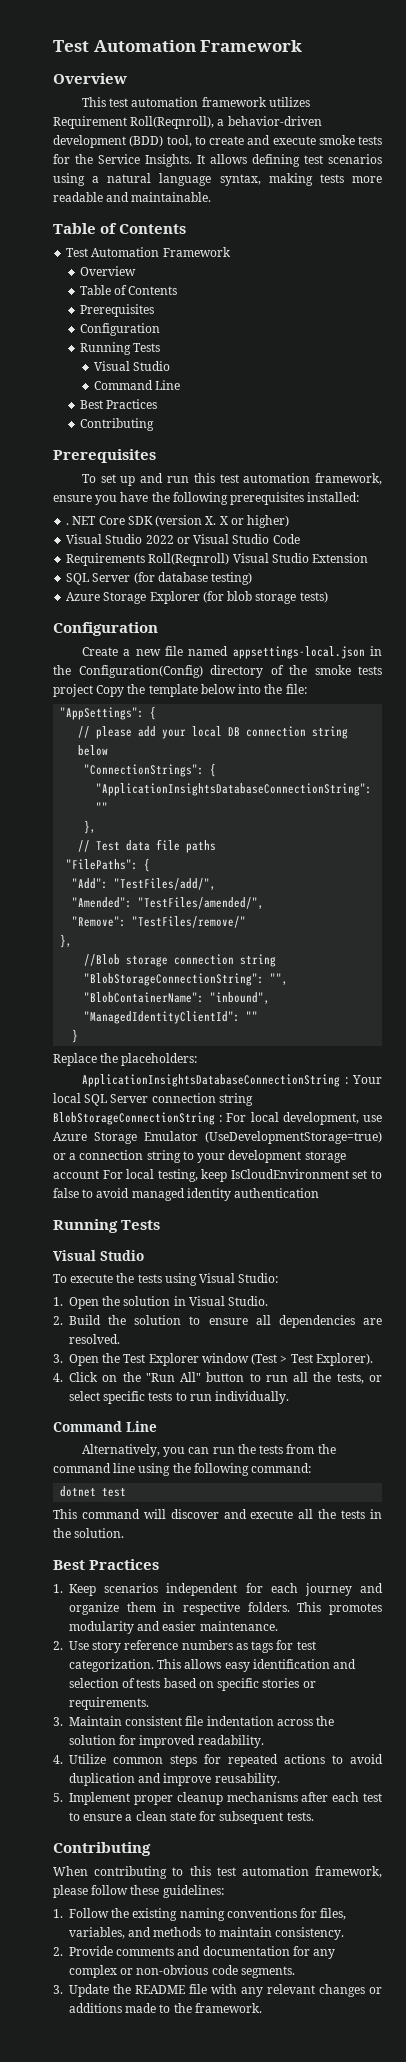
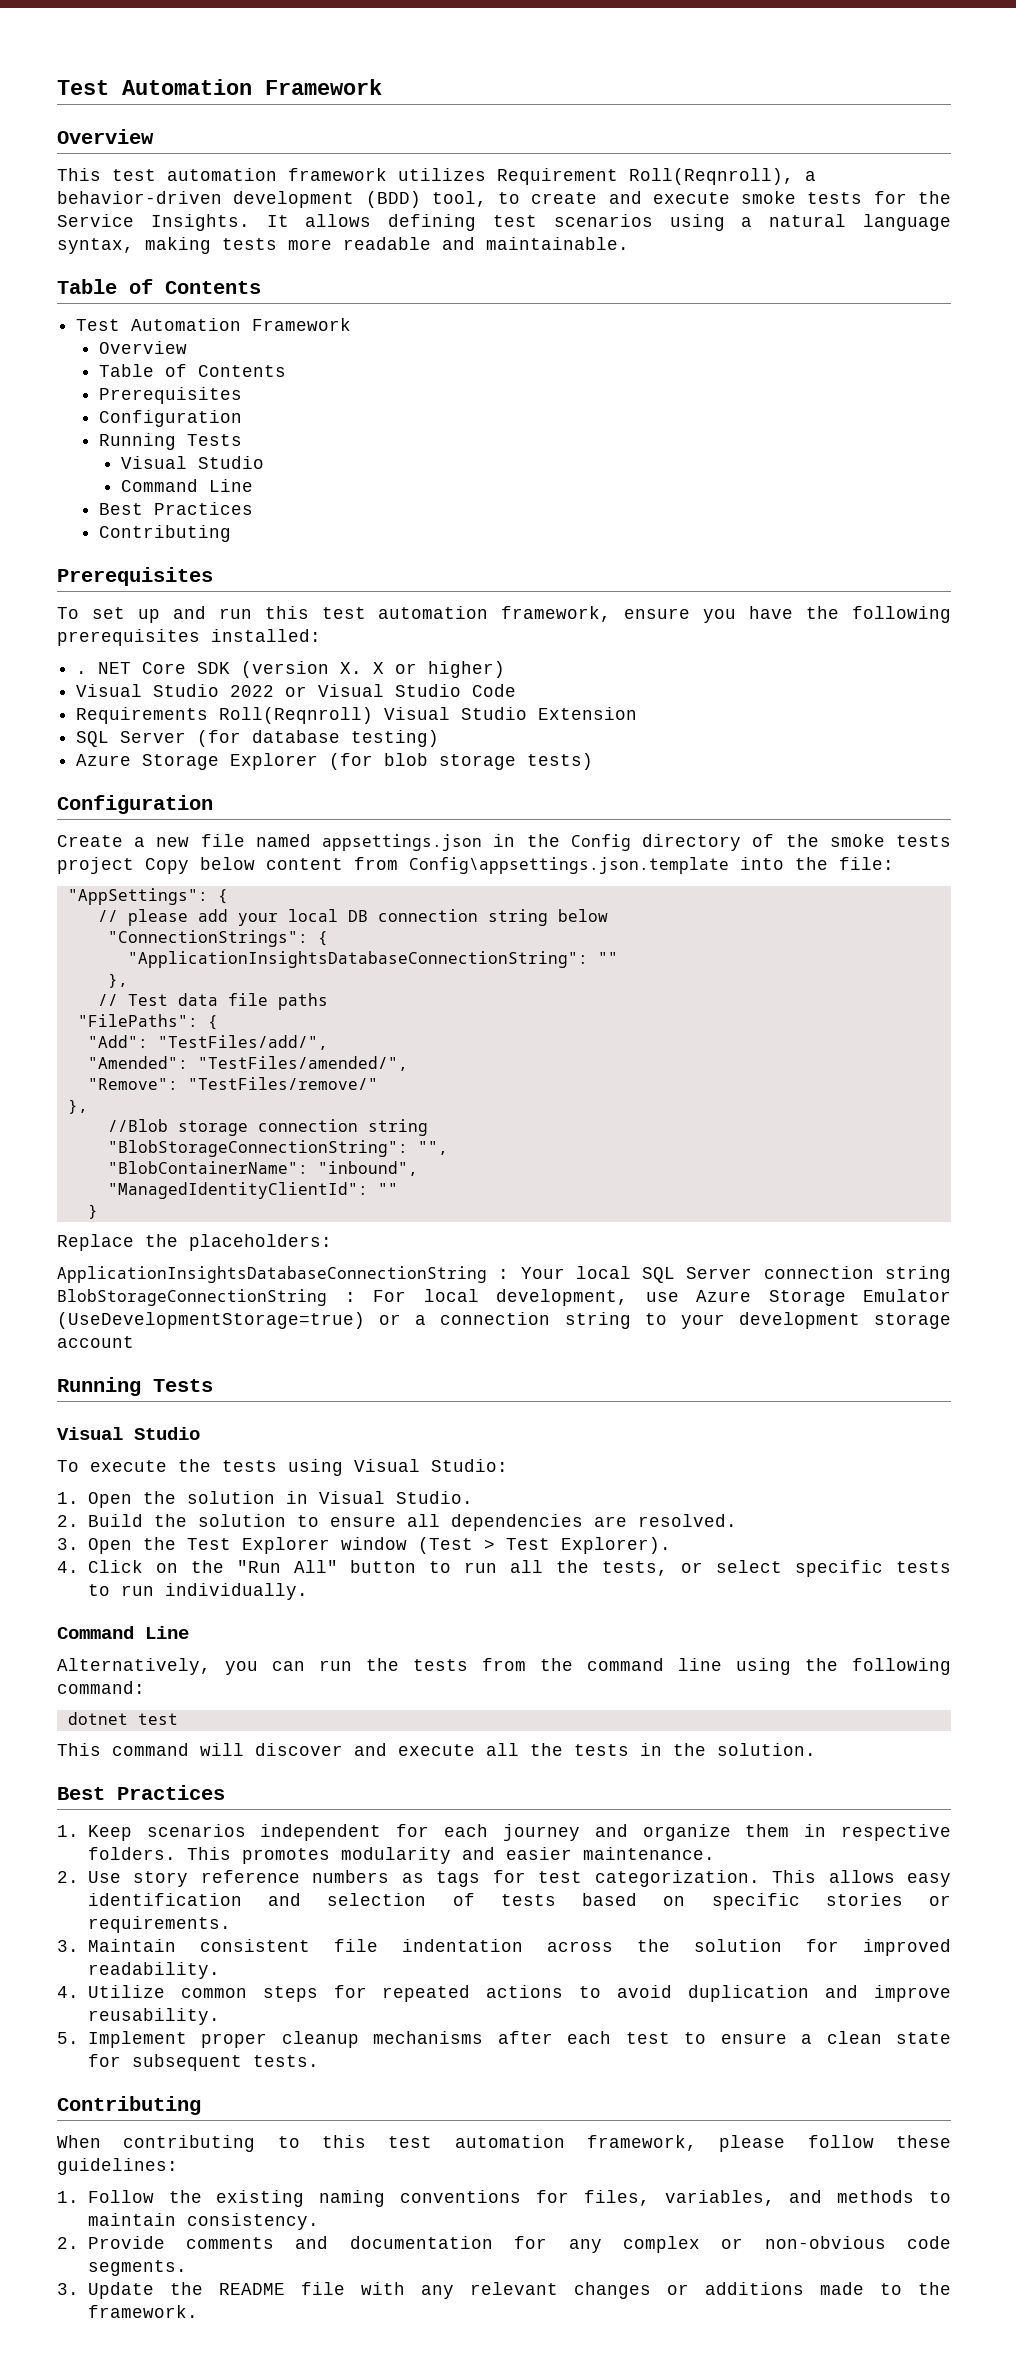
- Create a new file named appsettings-local.json in the Configuration(Config) directory of the smoke tests project Copy the template below into the file:
+ Create a new file named appsettings.json in the Config directory of the smoke tests project Copy below content from Config\appsettings.json.template into the file:
- ApplicationInsightsDatabaseConnectionString : Your local SQL Server connection string BlobStorageConnectionString : For local development, use Azure Storage Emulator (UseDevelopmentStorage=true) or a connection string to your development storage account For local testing, keep IsCloudEnvironment set to false to avoid managed identity authentication
+ ApplicationInsightsDatabaseConnectionString : Your local SQL Server connection string BlobStorageConnectionString : For local development, use Azure Storage Emulator (UseDevelopmentStorage=true) or a connection string to your development storage account

